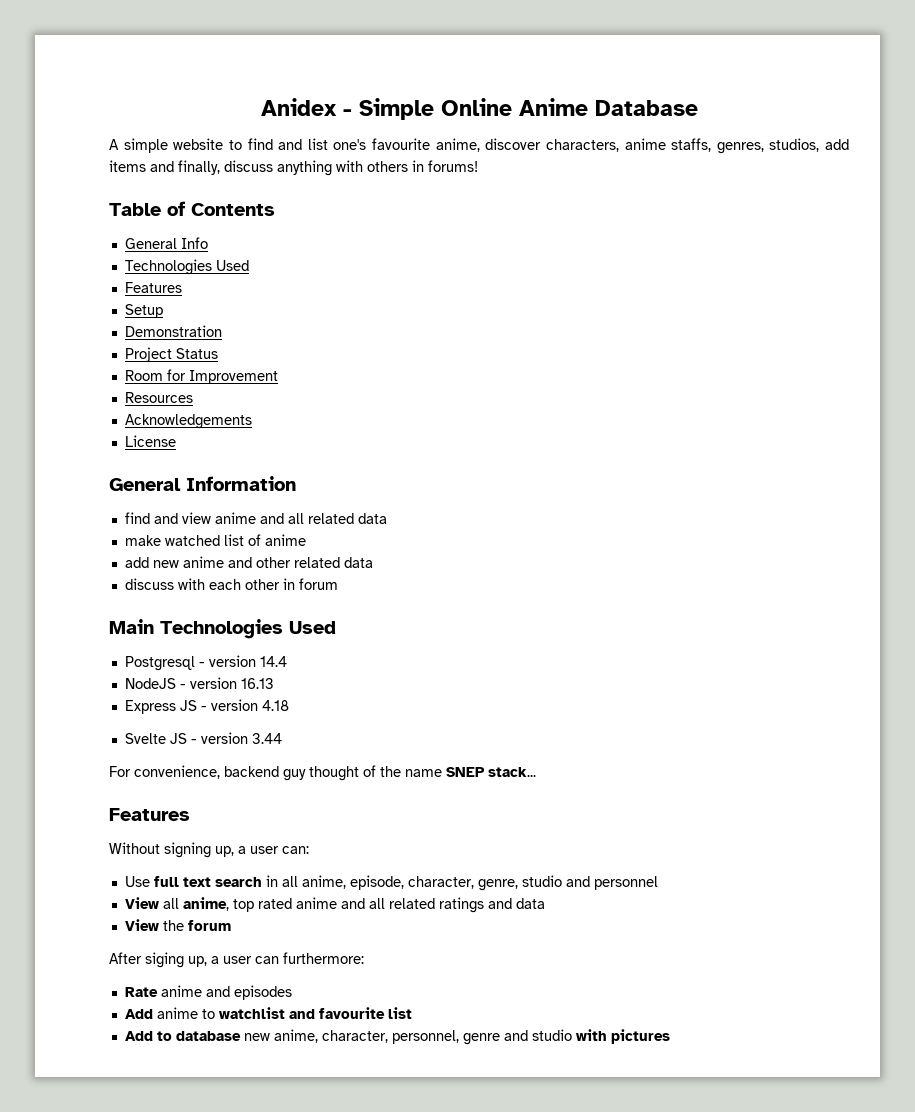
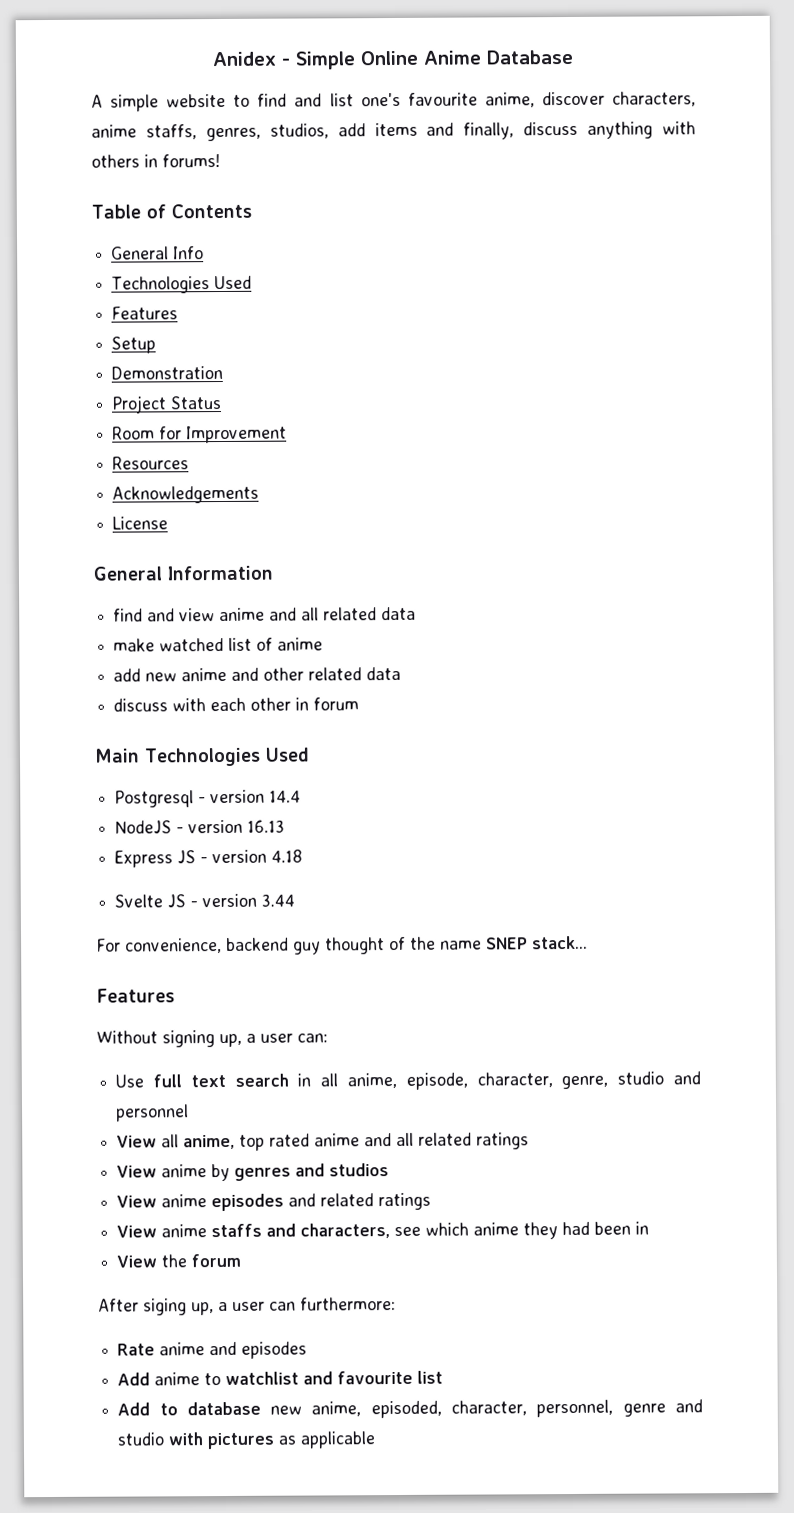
- View all anime, top rated anime and all related ratings and data
+ View all anime, top rated anime and all related ratings
+ View anime by genres and studios
+ View anime episodes and related ratings
+ View anime staffs and characters, see which anime they had been in
- Add to database new anime, character, personnel, genre and studio with pictures
+ Add to database new anime, episoded, character, personnel, genre and studio with pictures as applicable

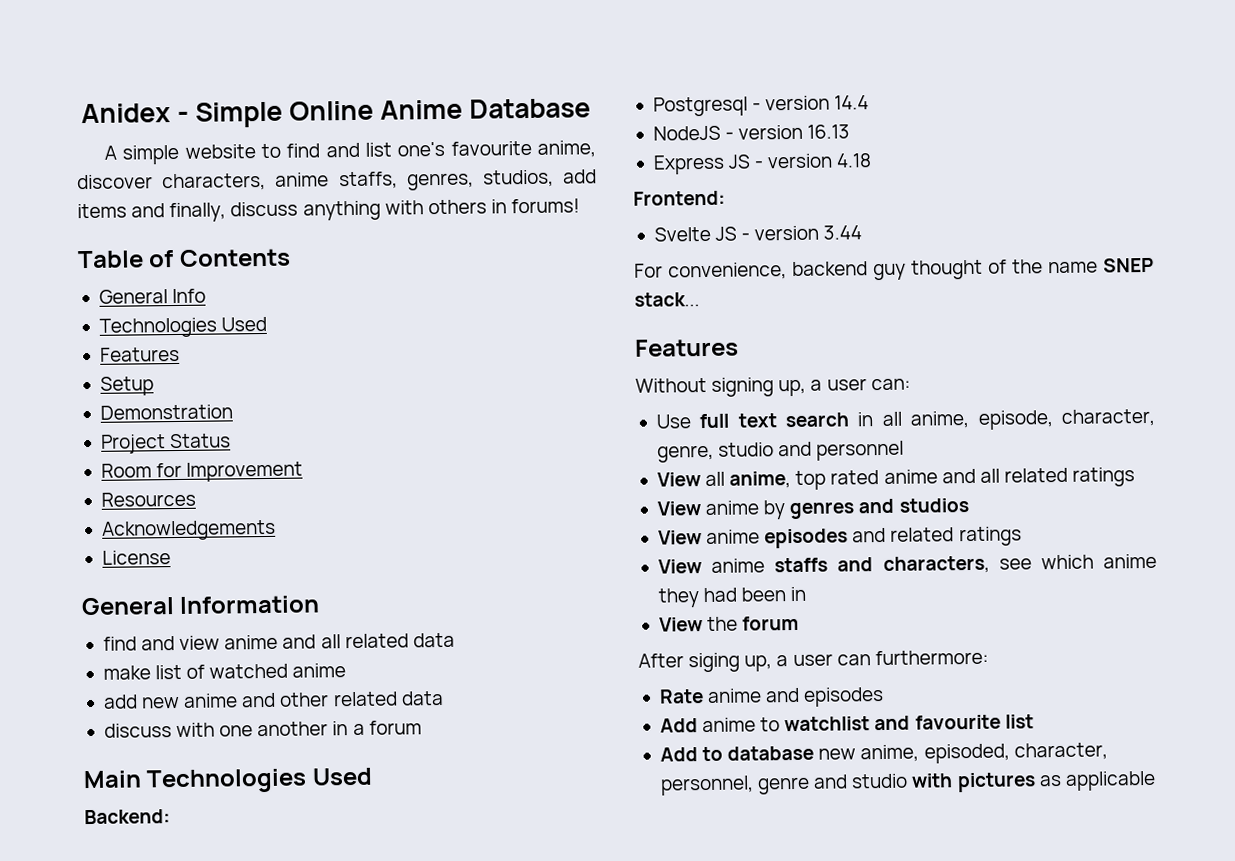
- make watched list of anime
+ make list of watched anime
- discuss with each other in forum
+ discuss with one another in a forum
+ Backend:
+ Frontend:

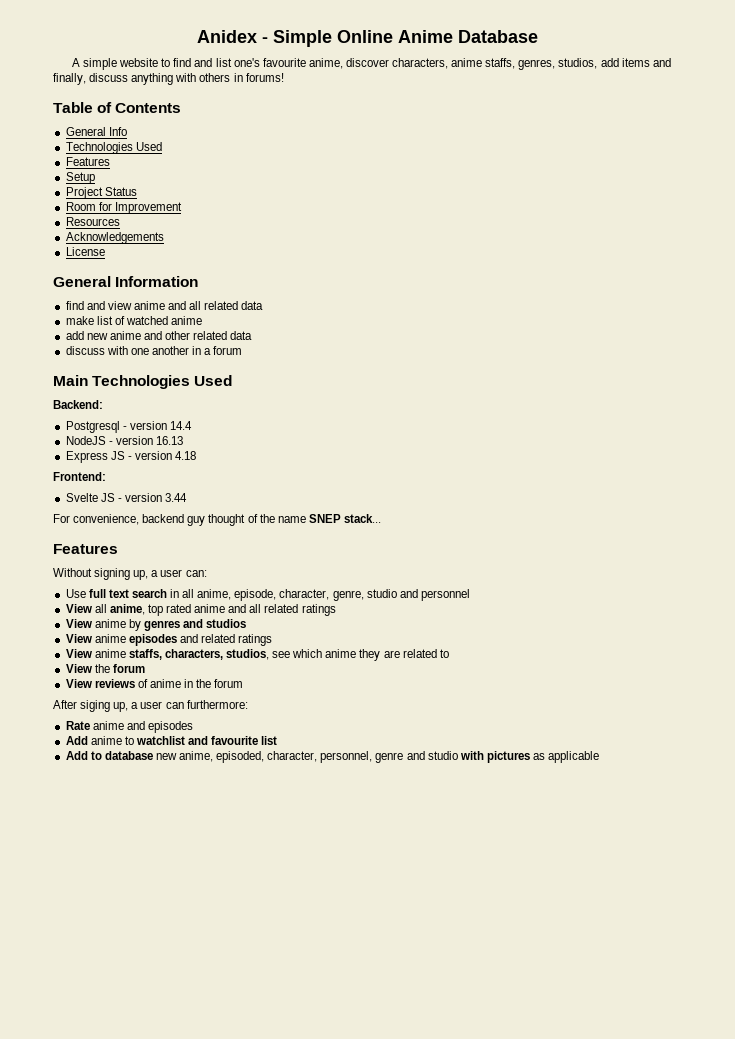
- Demonstration
- View anime staffs and characters, see which anime they had been in
+ View anime staffs, characters, studios, see which anime they are related to
+ View reviews of anime in the forum

